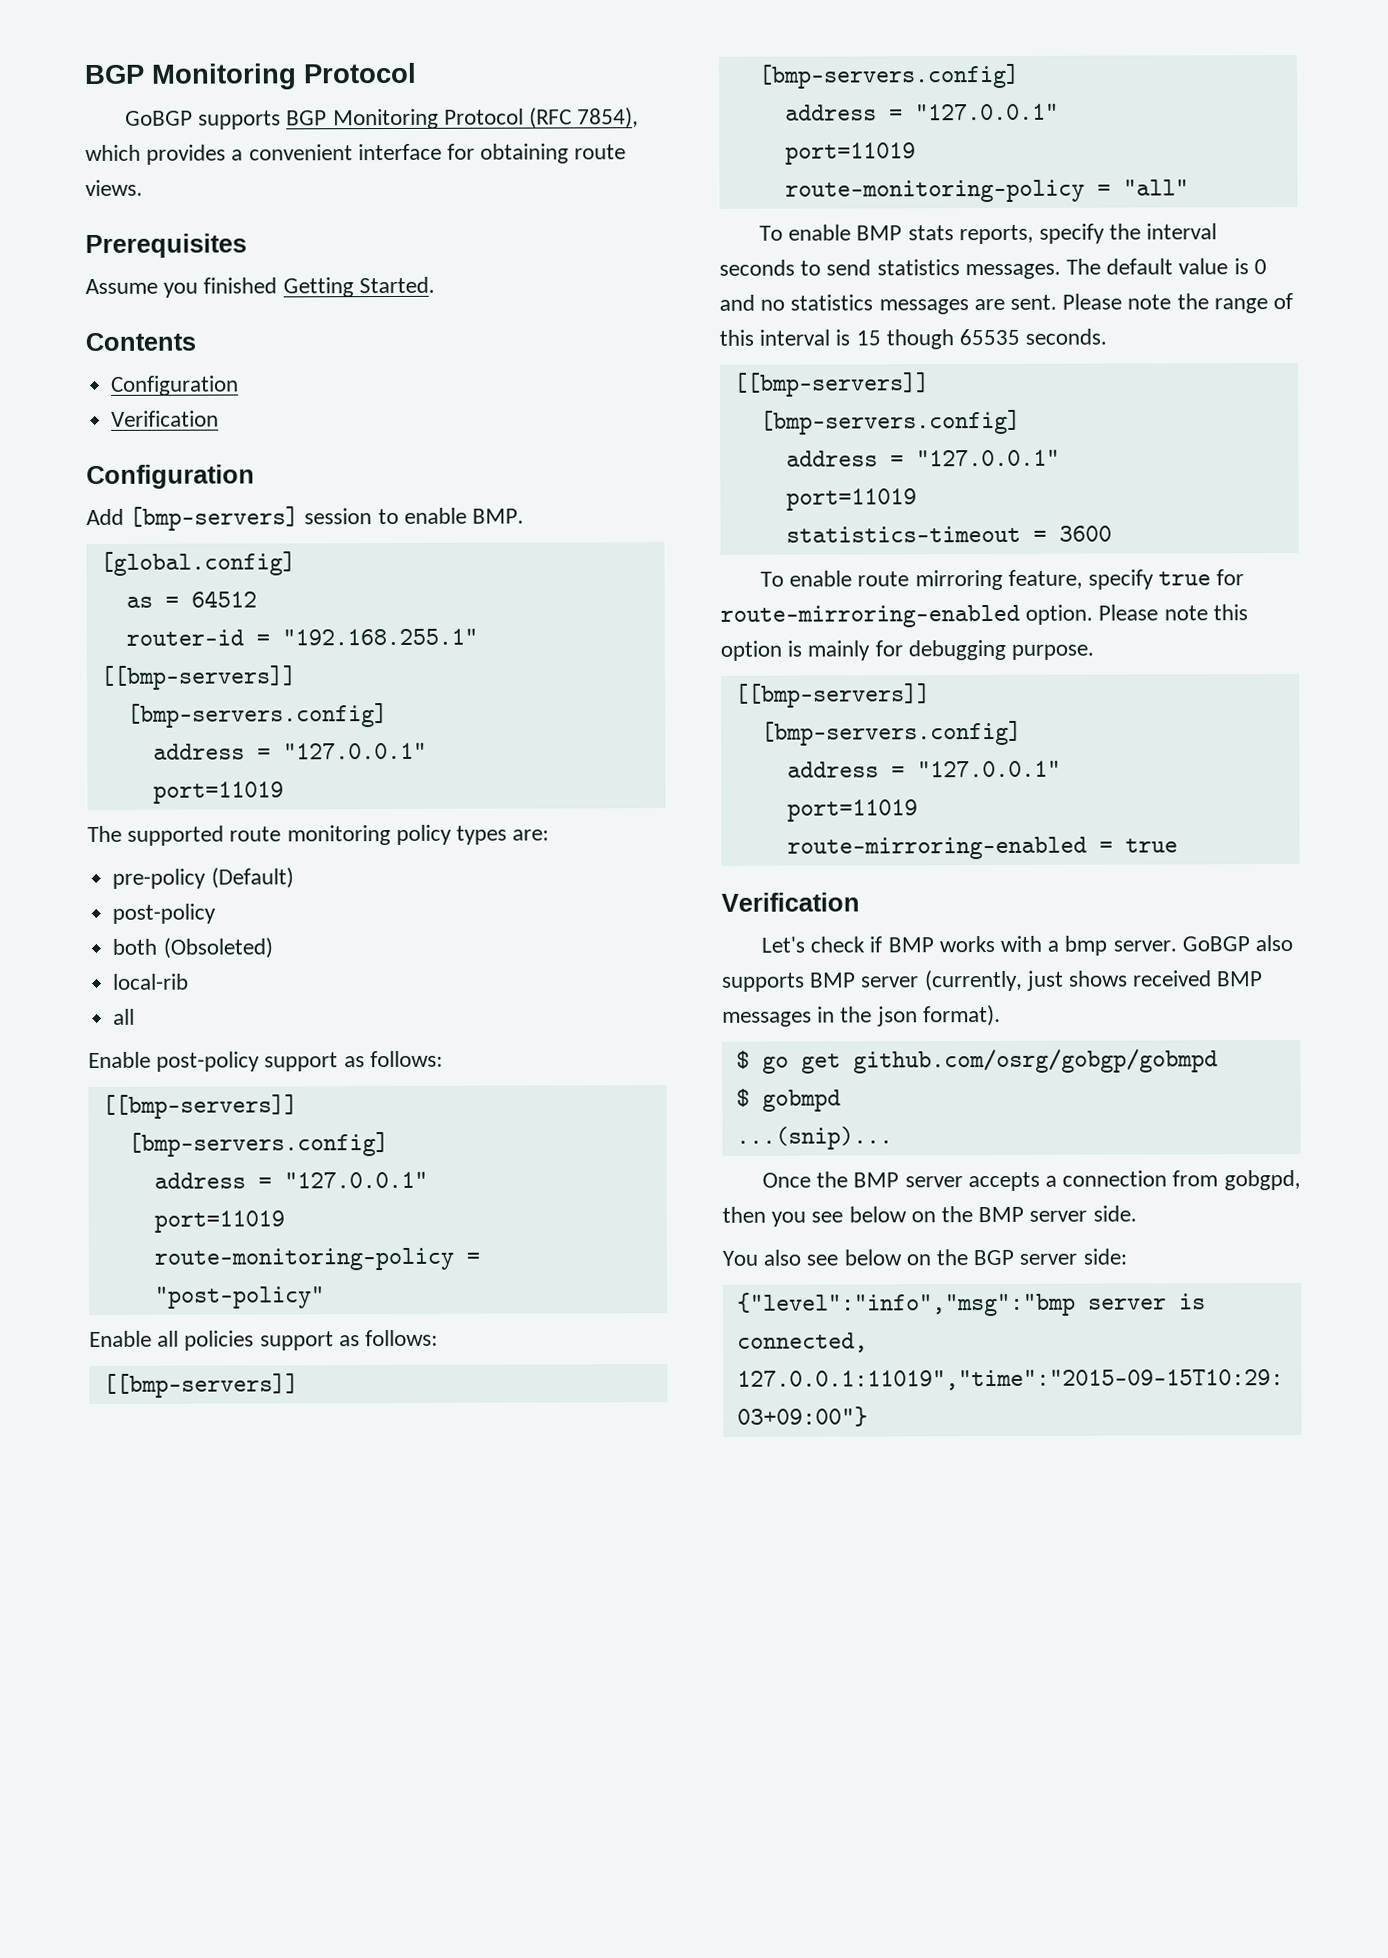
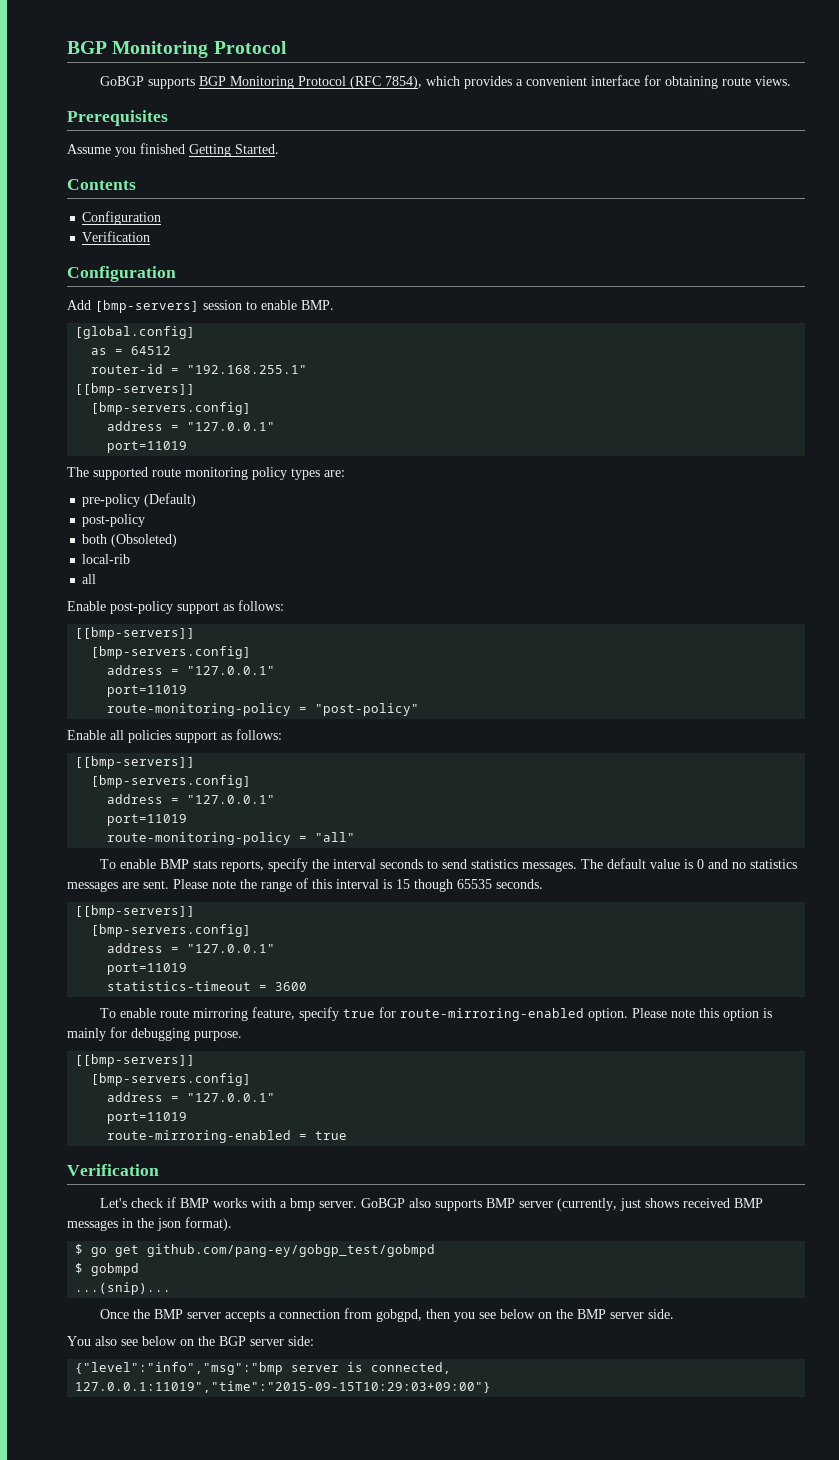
- $ go get github.com/osrg/gobgp/gobmpd
+ $ go get github.com/pang-ey/gobgp_test/gobmpd

